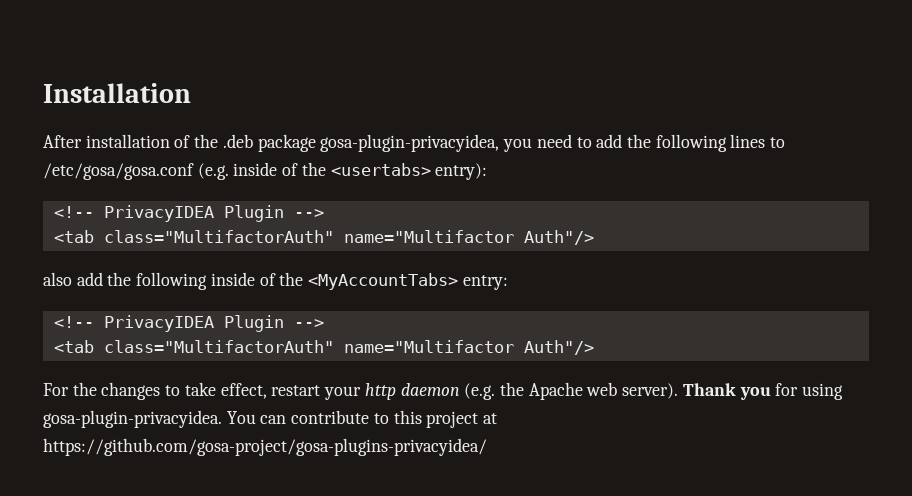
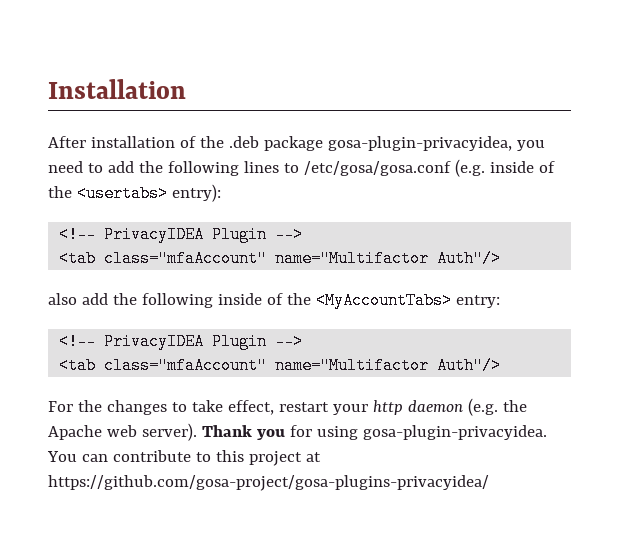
  After installation of the .deb package gosa-plugin-privacyidea, you need to add the following lines to /etc/gosa/gosa.conf (e.g. inside of the <usertabs> entry):
  <!-- PrivacyIDEA Plugin -->
- <tab class="MultifactorAuth" name="Multifactor Auth"/>
+ <tab class="mfaAccount" name="Multifactor Auth"/>
  also add the following inside of the <MyAccountTabs> entry:
  <!-- PrivacyIDEA Plugin -->
- <tab class="MultifactorAuth" name="Multifactor Auth"/>
+ <tab class="mfaAccount" name="Multifactor Auth"/>

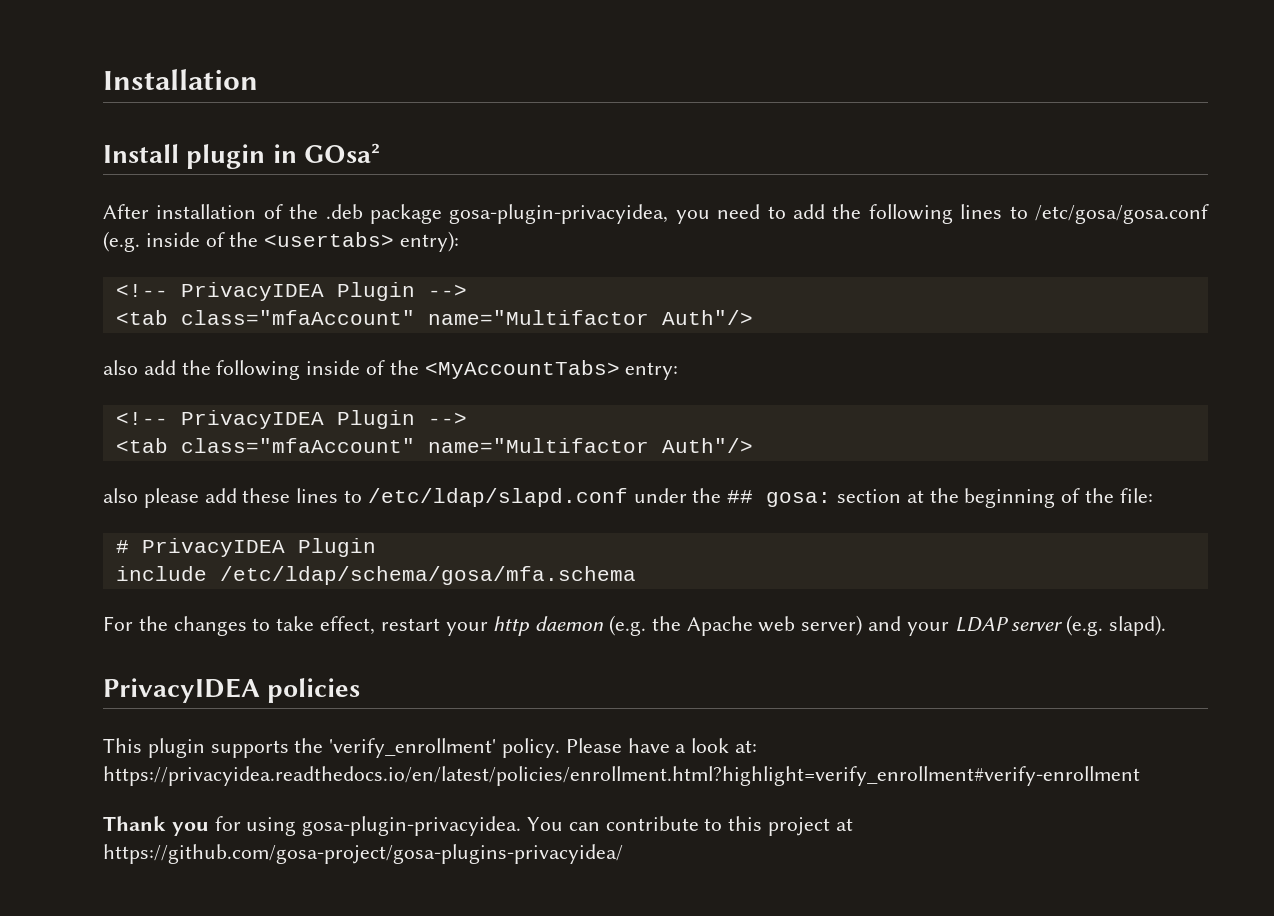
+ Install plugin in GOsa²
+ also please add these lines to /etc/ldap/slapd.conf under the ## gosa: section at the beginning of the file:
+ # PrivacyIDEA Plugin
+ include /etc/ldap/schema/gosa/mfa.schema
- For the changes to take effect, restart your http daemon (e.g. the Apache web server). Thank you for using gosa-plugin-privacyidea.
+ For the changes to take effect, restart your http daemon (e.g. the Apache web server) and your LDAP server (e.g. slapd).
+ PrivacyIDEA policies
+ This plugin supports the 'verify_enrollment' policy. Please have a look at: https://privacyidea.readthedocs.io/en/latest/policies/enrollment.html?highlight=verify_enrollment#verify-enrollment
+ Thank you for using gosa-plugin-privacyidea.

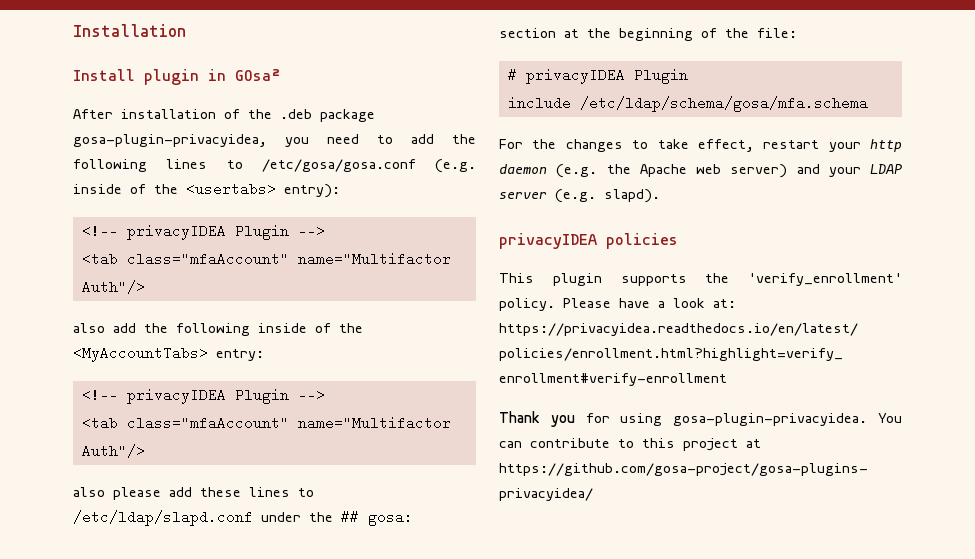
  After installation of the .deb package gosa-plugin-privacyidea, you need to add the following lines to /etc/gosa/gosa.conf (e.g. inside of the <usertabs> entry):
- <!-- PrivacyIDEA Plugin -->
+ <!-- privacyIDEA Plugin -->
  also add the following inside of the <MyAccountTabs> entry:
- <!-- PrivacyIDEA Plugin -->
+ <!-- privacyIDEA Plugin -->
- # PrivacyIDEA Plugin
+ # privacyIDEA Plugin
- PrivacyIDEA policies
+ privacyIDEA policies

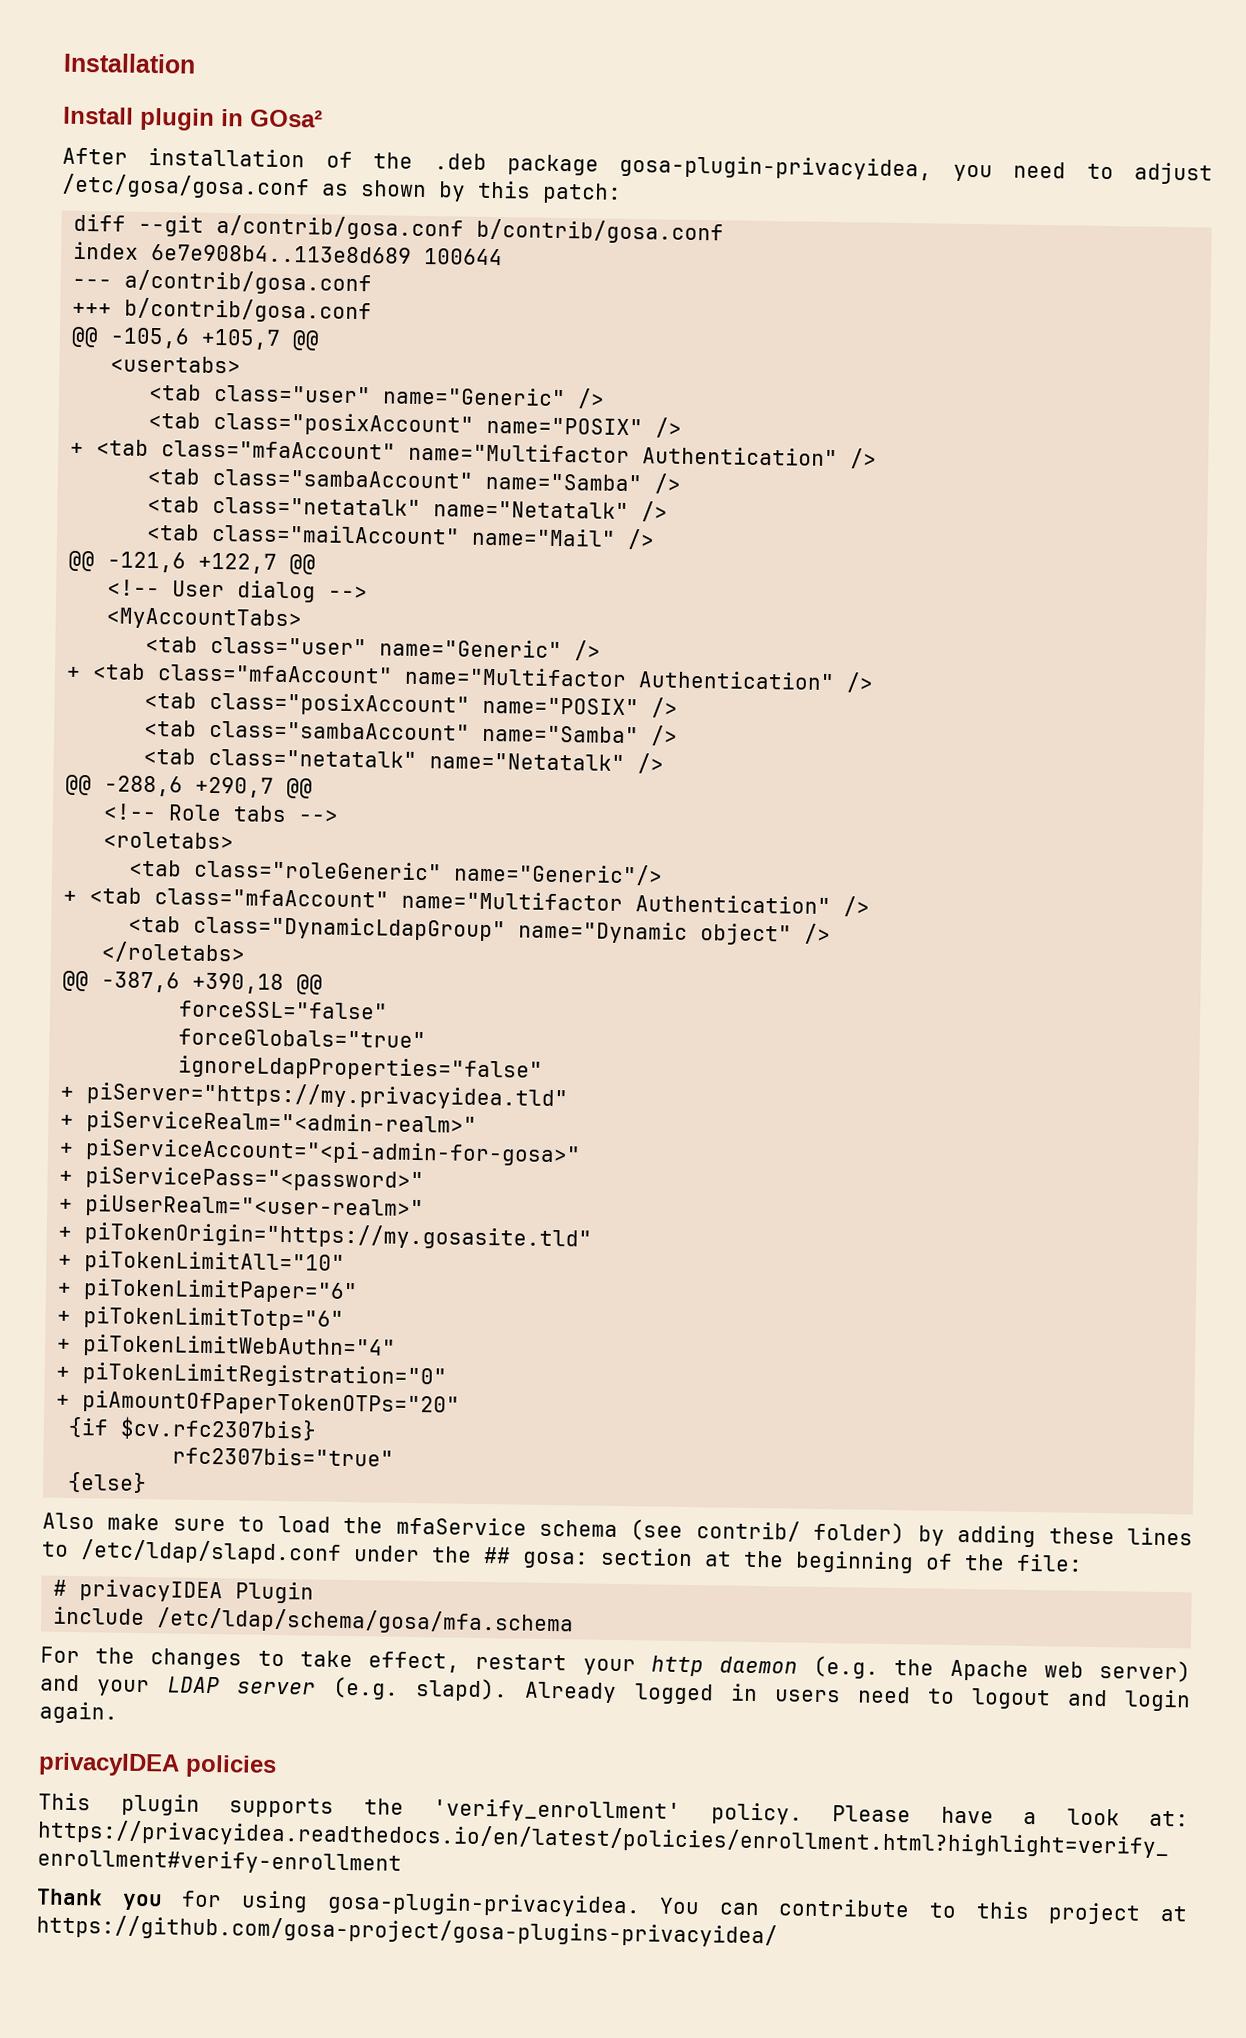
- After installation of the .deb package gosa-plugin-privacyidea, you need to add the following lines to /etc/gosa/gosa.conf (e.g. inside of the <usertabs> entry):
- <!-- privacyIDEA Plugin -->
- <tab class="mfaAccount" name="Multifactor Auth"/>
- also add the following inside of the <MyAccountTabs> entry:
- <!-- privacyIDEA Plugin -->
- <tab class="mfaAccount" name="Multifactor Auth"/>
- also please add these lines to /etc/ldap/slapd.conf under the ## gosa: section at the beginning of the file:
+ After installation of the .deb package gosa-plugin-privacyidea, you need to adjust /etc/gosa/gosa.conf as shown by this patch:
+ diff --git a/contrib/gosa.conf b/contrib/gosa.conf
+ index 6e7e908b4..113e8d689 100644
+ --- a/contrib/gosa.conf
+ +++ b/contrib/gosa.conf
+ @@ -105,6 +105,7 @@
+ <usertabs>
+ <tab class="user" name="Generic" />
+ <tab class="posixAccount" name="POSIX" />
+ + <tab class="mfaAccount" name="Multifactor Authentication" />
+ <tab class="sambaAccount" name="Samba" />
+ <tab class="netatalk" name="Netatalk" />
+ <tab class="mailAccount" name="Mail" />
+ @@ -121,6 +122,7 @@
+ <!-- User dialog -->
+ <MyAccountTabs>
+ <tab class="user" name="Generic" />
+ + <tab class="mfaAccount" name="Multifactor Authentication" />
+ <tab class="posixAccount" name="POSIX" />
+ <tab class="sambaAccount" name="Samba" />
+ <tab class="netatalk" name="Netatalk" />
+ @@ -288,6 +290,7 @@
+ <!-- Role tabs -->
+ <roletabs>
+ <tab class="roleGeneric" name="Generic"/>
+ + <tab class="mfaAccount" name="Multifactor Authentication" />
+ <tab class="DynamicLdapGroup" name="Dynamic object" />
+ </roletabs>
+ @@ -387,6 +390,18 @@
+ forceSSL="false"
+ forceGlobals="true"
+ ignoreLdapProperties="false"
+ + piServer="https://my.privacyidea.tld"
+ + piServiceRealm="<admin-realm>"
+ + piServiceAccount="<pi-admin-for-gosa>"
+ + piServicePass="<password>"
+ + piUserRealm="<user-realm>"
+ + piTokenOrigin="https://my.gosasite.tld"
+ + piTokenLimitAll="10"
+ + piTokenLimitPaper="6"
+ + piTokenLimitTotp="6"
+ + piTokenLimitWebAuthn="4"
+ + piTokenLimitRegistration="0"
+ + piAmountOfPaperTokenOTPs="20"
+ {if $cv.rfc2307bis}
+ rfc2307bis="true"
+ {else}
+ Also make sure to load the mfaService schema (see contrib/ folder) by adding these lines to /etc/ldap/slapd.conf under the ## gosa: section at the beginning of the file:
+ Already logged in users need to logout and login again.

